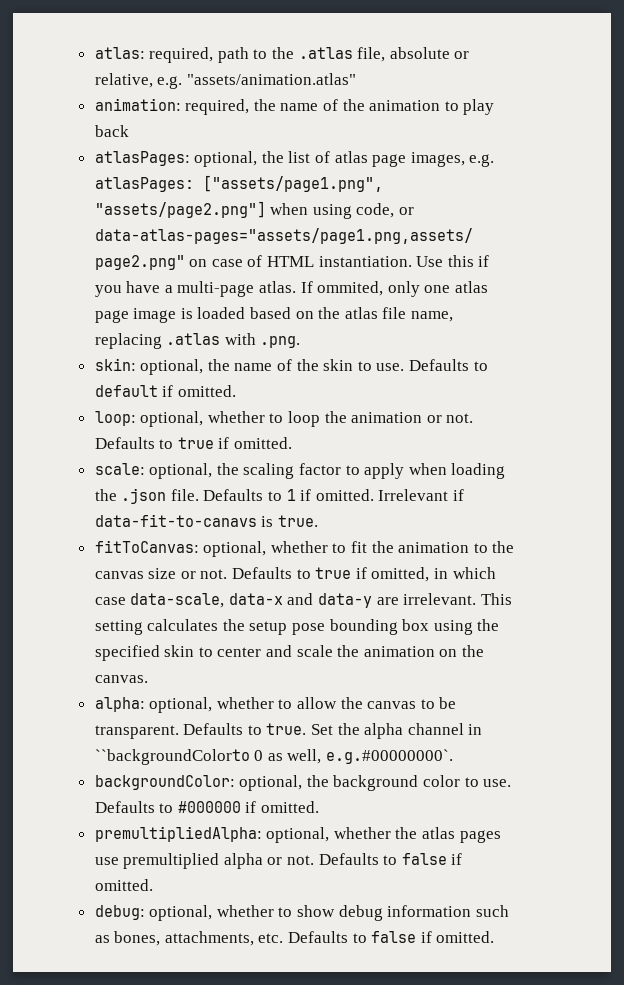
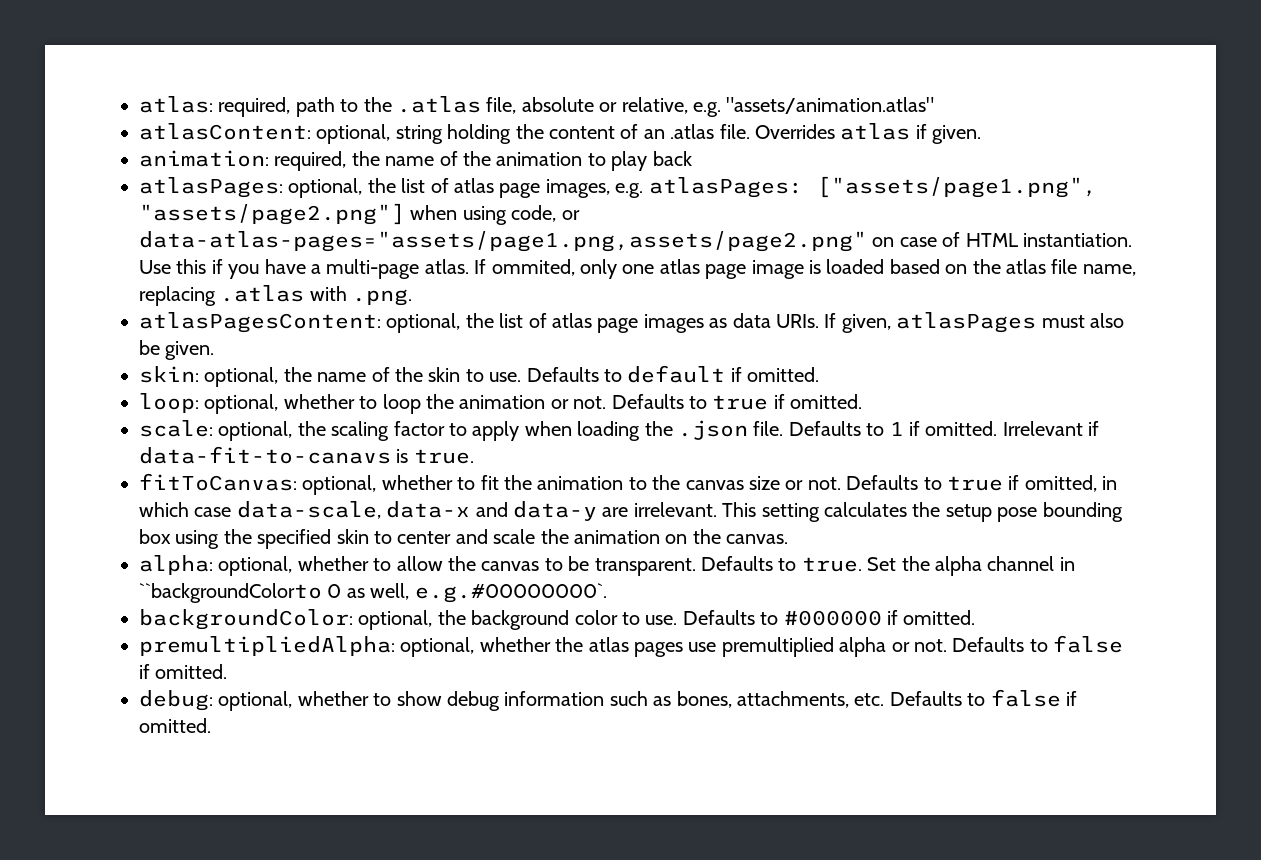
+ atlasContent: optional, string holding the content of an .atlas file. Overrides atlas if given.
+ atlasPagesContent: optional, the list of atlas page images as data URIs. If given, atlasPages must also be given.

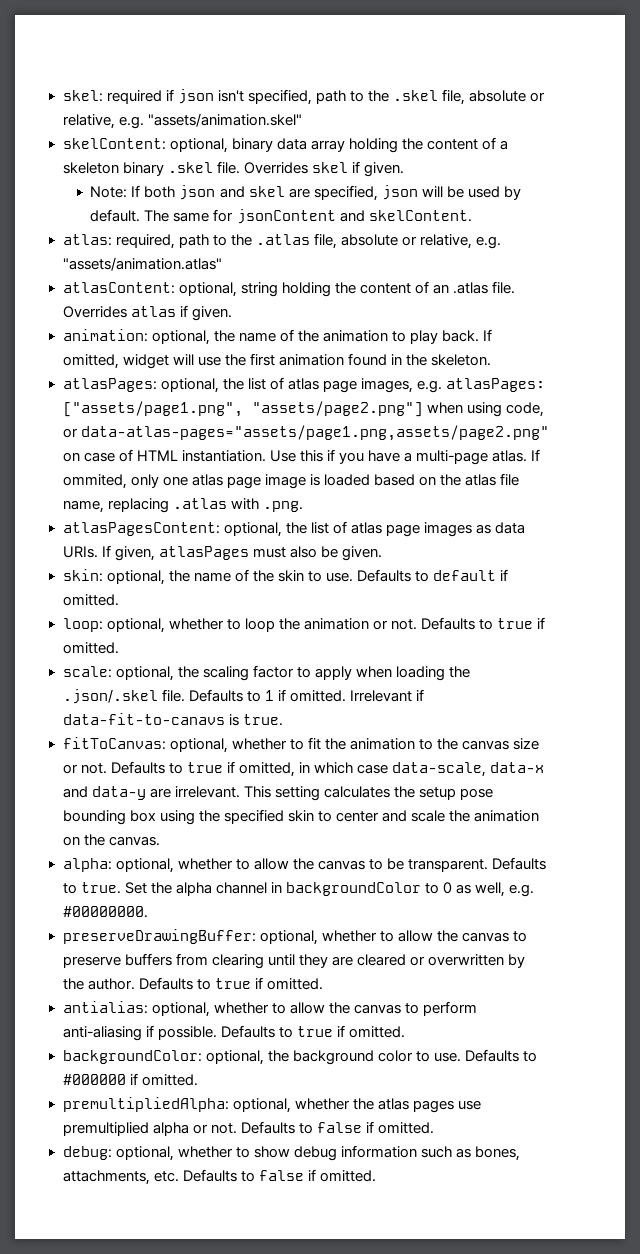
+ skel: required if json isn't specified, path to the .skel file, absolute or relative, e.g. "assets/animation.skel"
+ skelContent: optional, binary data array holding the content of a skeleton binary .skel file. Overrides skel if given.
+ Note: If both json and skel are specified, json will be used by default. The same for jsonContent and skelContent.
- animation: required, the name of the animation to play back
+ animation: optional, the name of the animation to play back. If omitted, widget will use the first animation found in the skeleton.
- scale: optional, the scaling factor to apply when loading the .json file.
+ scale: optional, the scaling factor to apply when loading the .json/.skel file.
- Set the alpha channel in ``backgroundColorto 0 as well, e.g.#00000000`.
+ Set the alpha channel in backgroundColor to 0 as well, e.g. #00000000.
+ preserveDrawingBuffer: optional, whether to allow the canvas to preserve buffers from clearing until they are cleared or overwritten by the author. Defaults to true if omitted.
+ antialias: optional, whether to allow the canvas to perform anti-aliasing if possible. Defaults to true if omitted.

